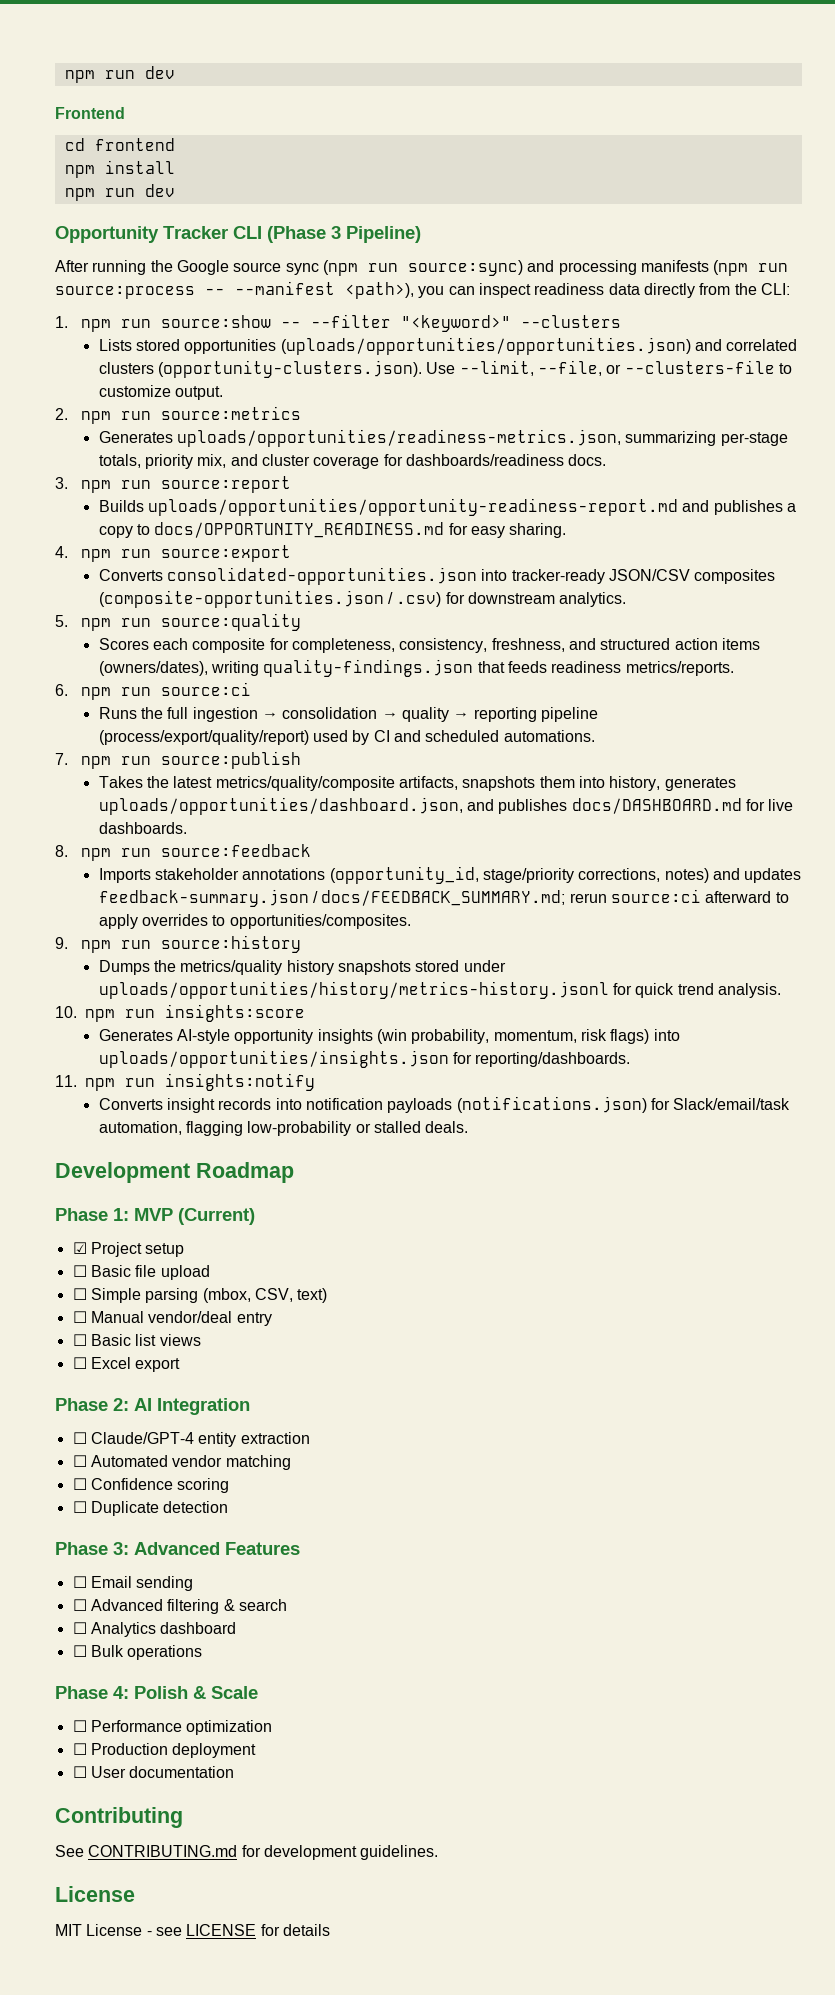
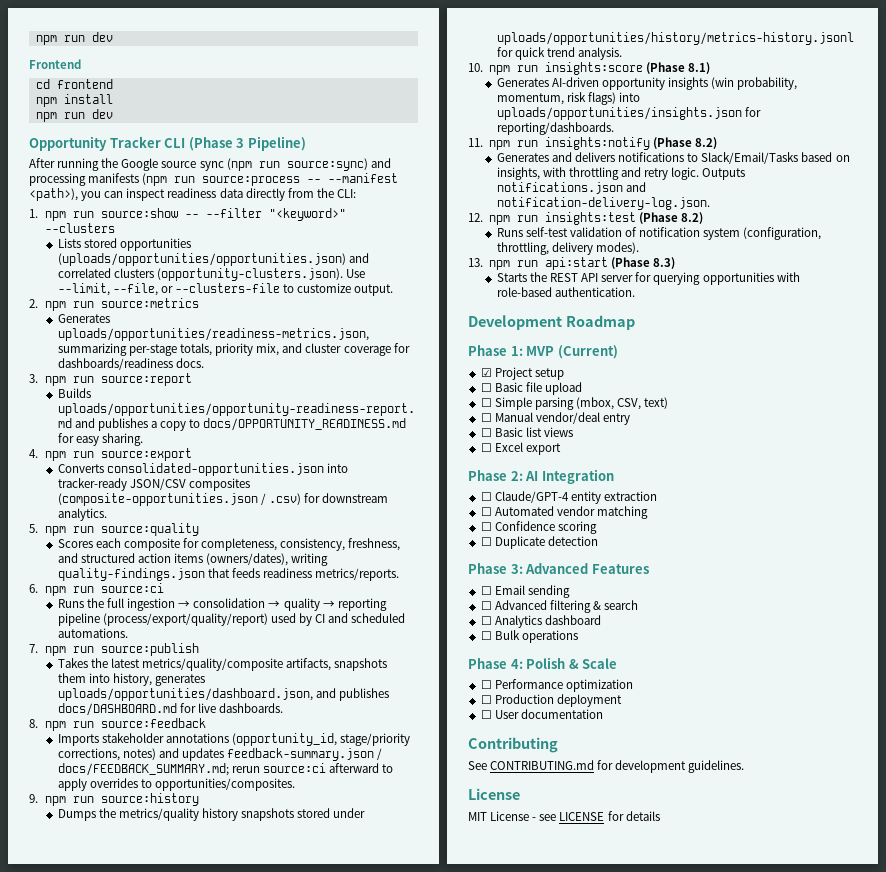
- 10. npm run insights:score
- Generates AI-style opportunity insights (win probability, momentum, risk flags) into uploads/opportunities/insights.json for reporting/dashboards.
+ 10. npm run insights:score (Phase 8.1)
+ Generates AI-driven opportunity insights (win probability, momentum, risk flags) into uploads/opportunities/insights.json for reporting/dashboards.
- 11. npm run insights:notify
- Converts insight records into notification payloads (notifications.json) for Slack/email/task automation, flagging low-probability or stalled deals.
+ 11. npm run insights:notify (Phase 8.2)
+ Generates and delivers notifications to Slack/Email/Tasks based on insights, with throttling and retry logic. Outputs notifications.json and notification-delivery-log.json.
+ 12. npm run insights:test (Phase 8.2)
+ Runs self-test validation of notification system (configuration, throttling, delivery modes).
+ 13. npm run api:start (Phase 8.3)
+ Starts the REST API server for querying opportunities with role-based authentication.

